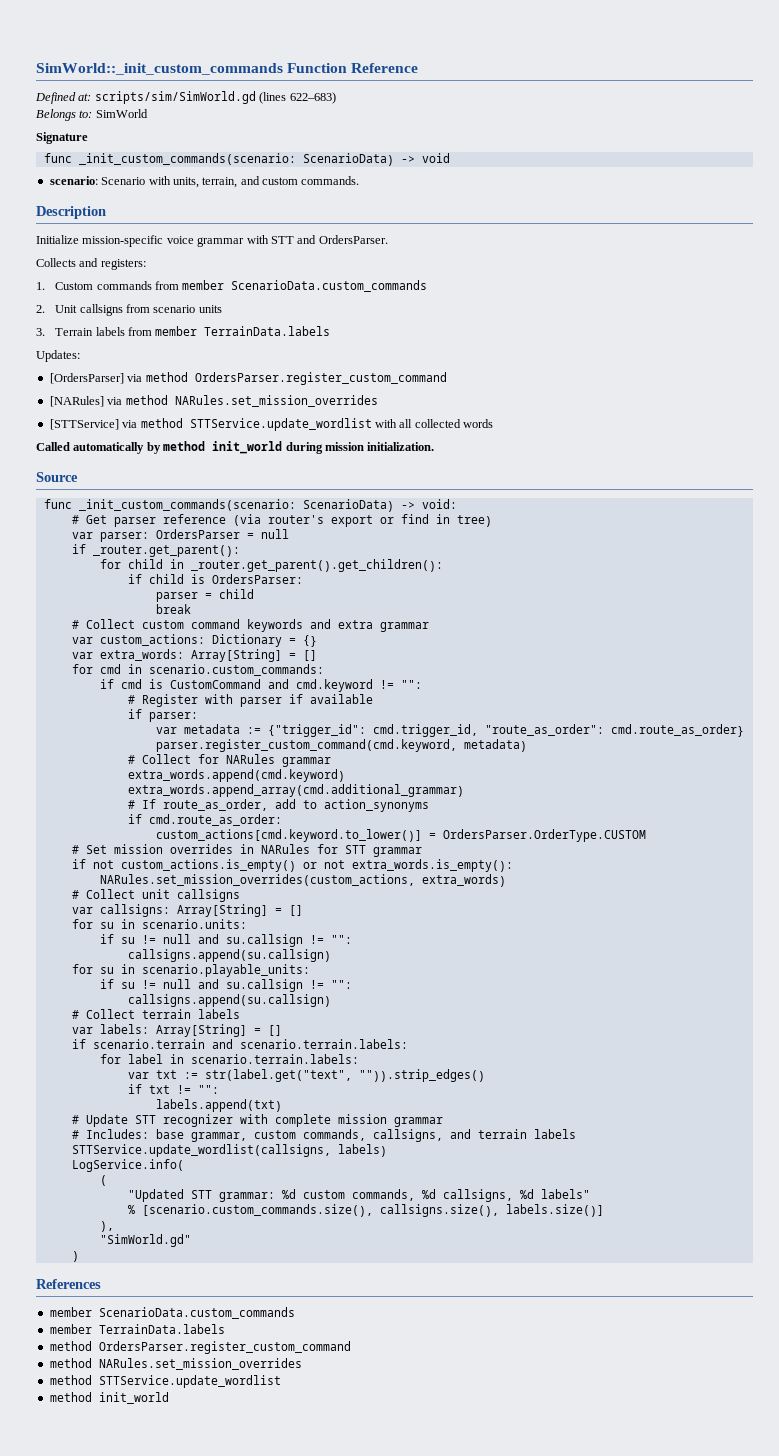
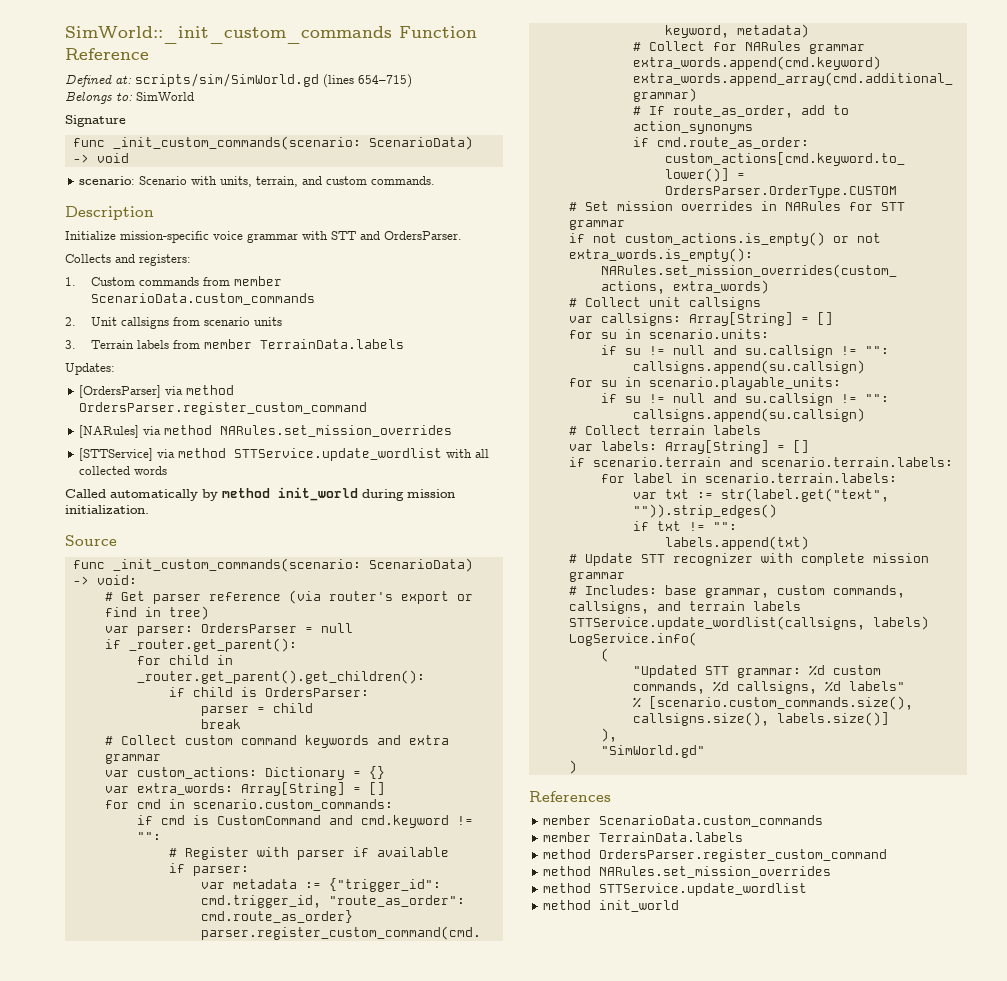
- Defined at: scripts/sim/SimWorld.gd (lines 622–683)
+ Defined at: scripts/sim/SimWorld.gd (lines 654–715)

